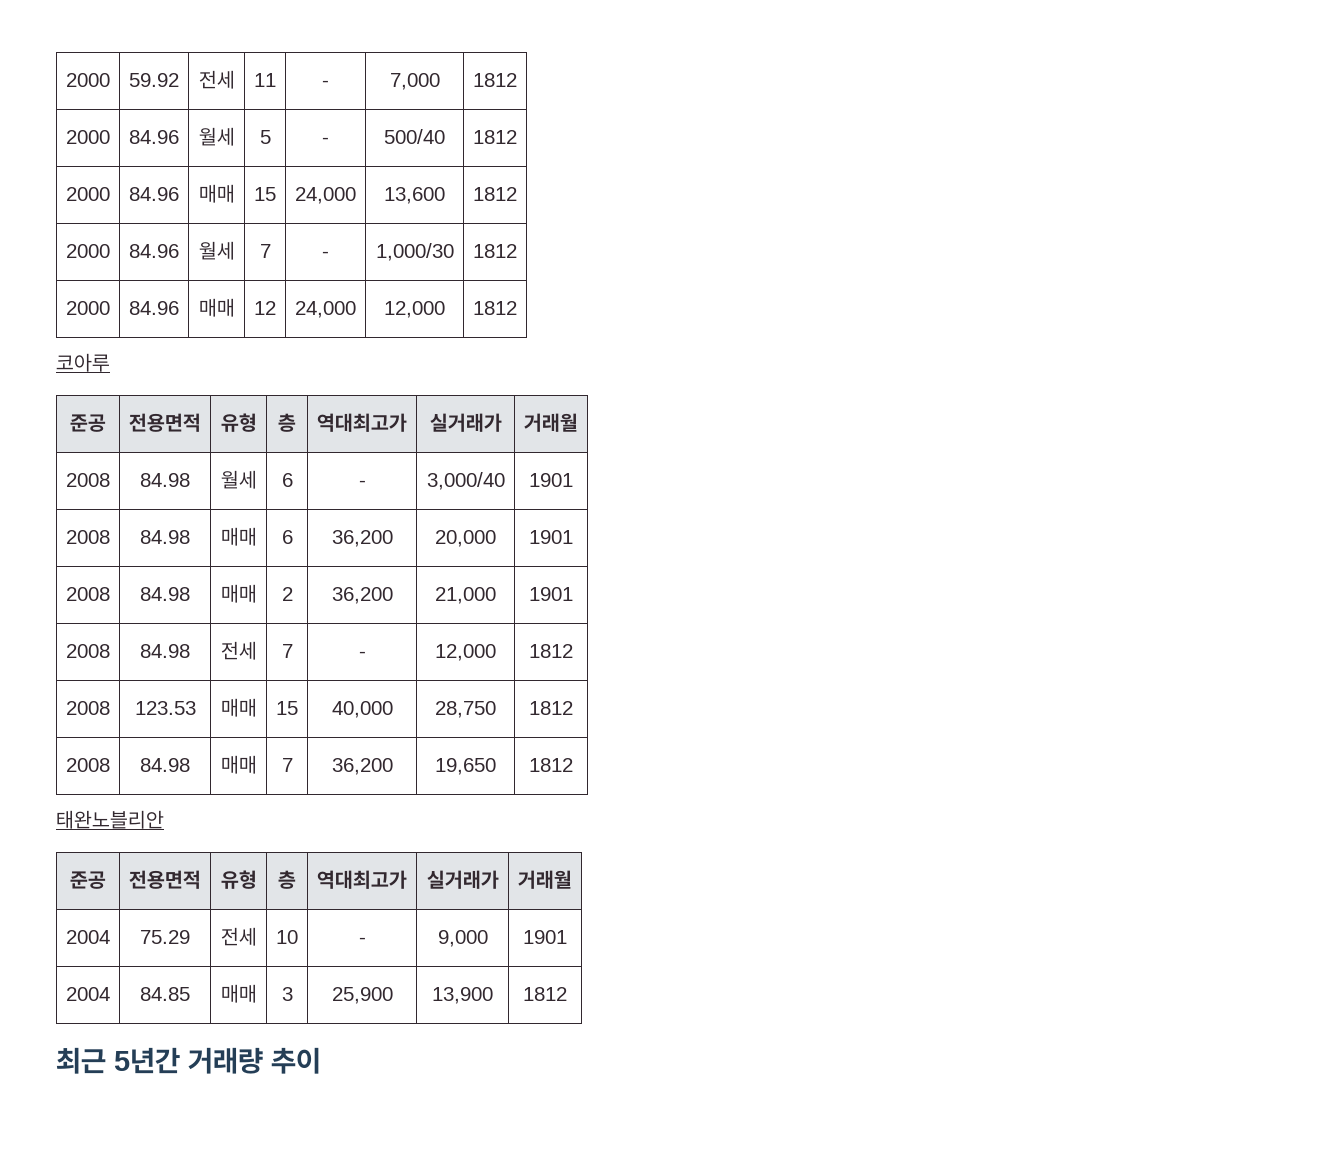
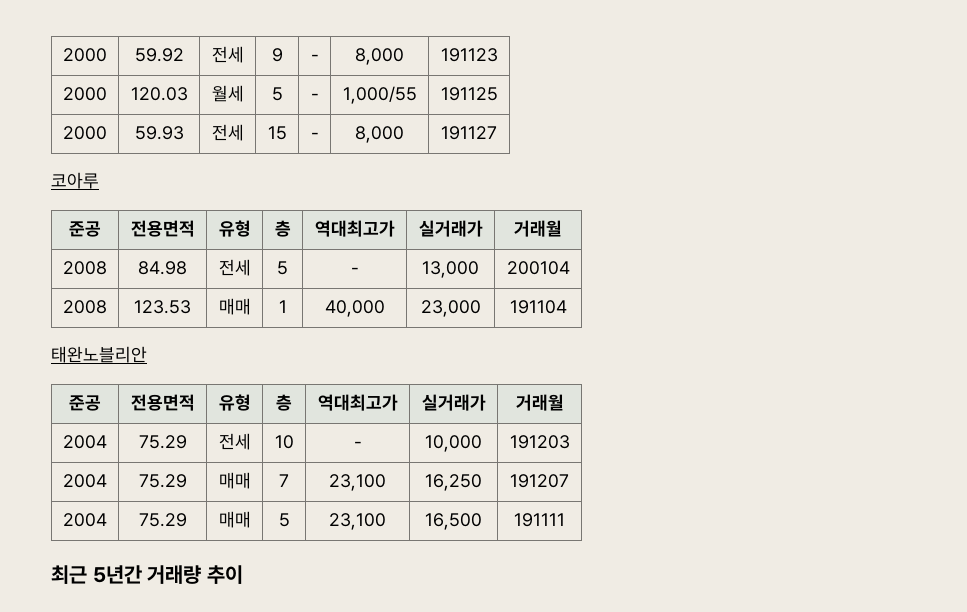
- 2000 | 59.92 | 전세 | 11 | - | 7,000 | 1812
- 2000 | 84.96 | 월세 | 5 | - | 500/40 | 1812
- 2000 | 84.96 | 매매 | 15 | 24,000 | 13,600 | 1812
- 2000 | 84.96 | 월세 | 7 | - | 1,000/30 | 1812
- 2000 | 84.96 | 매매 | 12 | 24,000 | 12,000 | 1812
+ 2000 | 59.92 | 전세 | 9 | - | 8,000 | 191123
+ 2000 | 120.03 | 월세 | 5 | - | 1,000/55 | 191125
+ 2000 | 59.93 | 전세 | 15 | - | 8,000 | 191127
- 2008 | 84.98 | 월세 | 6 | - | 3,000/40 | 1901
- 2008 | 84.98 | 매매 | 6 | 36,200 | 20,000 | 1901
- 2008 | 84.98 | 매매 | 2 | 36,200 | 21,000 | 1901
- 2008 | 84.98 | 전세 | 7 | - | 12,000 | 1812
+ 2008 | 84.98 | 전세 | 5 | - | 13,000 | 200104
- 2008 | 123.53 | 매매 | 15 | 40,000 | 28,750 | 1812
- 2008 | 84.98 | 매매 | 7 | 36,200 | 19,650 | 1812
+ 2008 | 123.53 | 매매 | 1 | 40,000 | 23,000 | 191104
- 2004 | 75.29 | 전세 | 10 | - | 9,000 | 1901
- 2004 | 84.85 | 매매 | 3 | 25,900 | 13,900 | 1812
+ 2004 | 75.29 | 전세 | 10 | - | 10,000 | 191203
+ 2004 | 75.29 | 매매 | 7 | 23,100 | 16,250 | 191207
+ 2004 | 75.29 | 매매 | 5 | 23,100 | 16,500 | 191111

